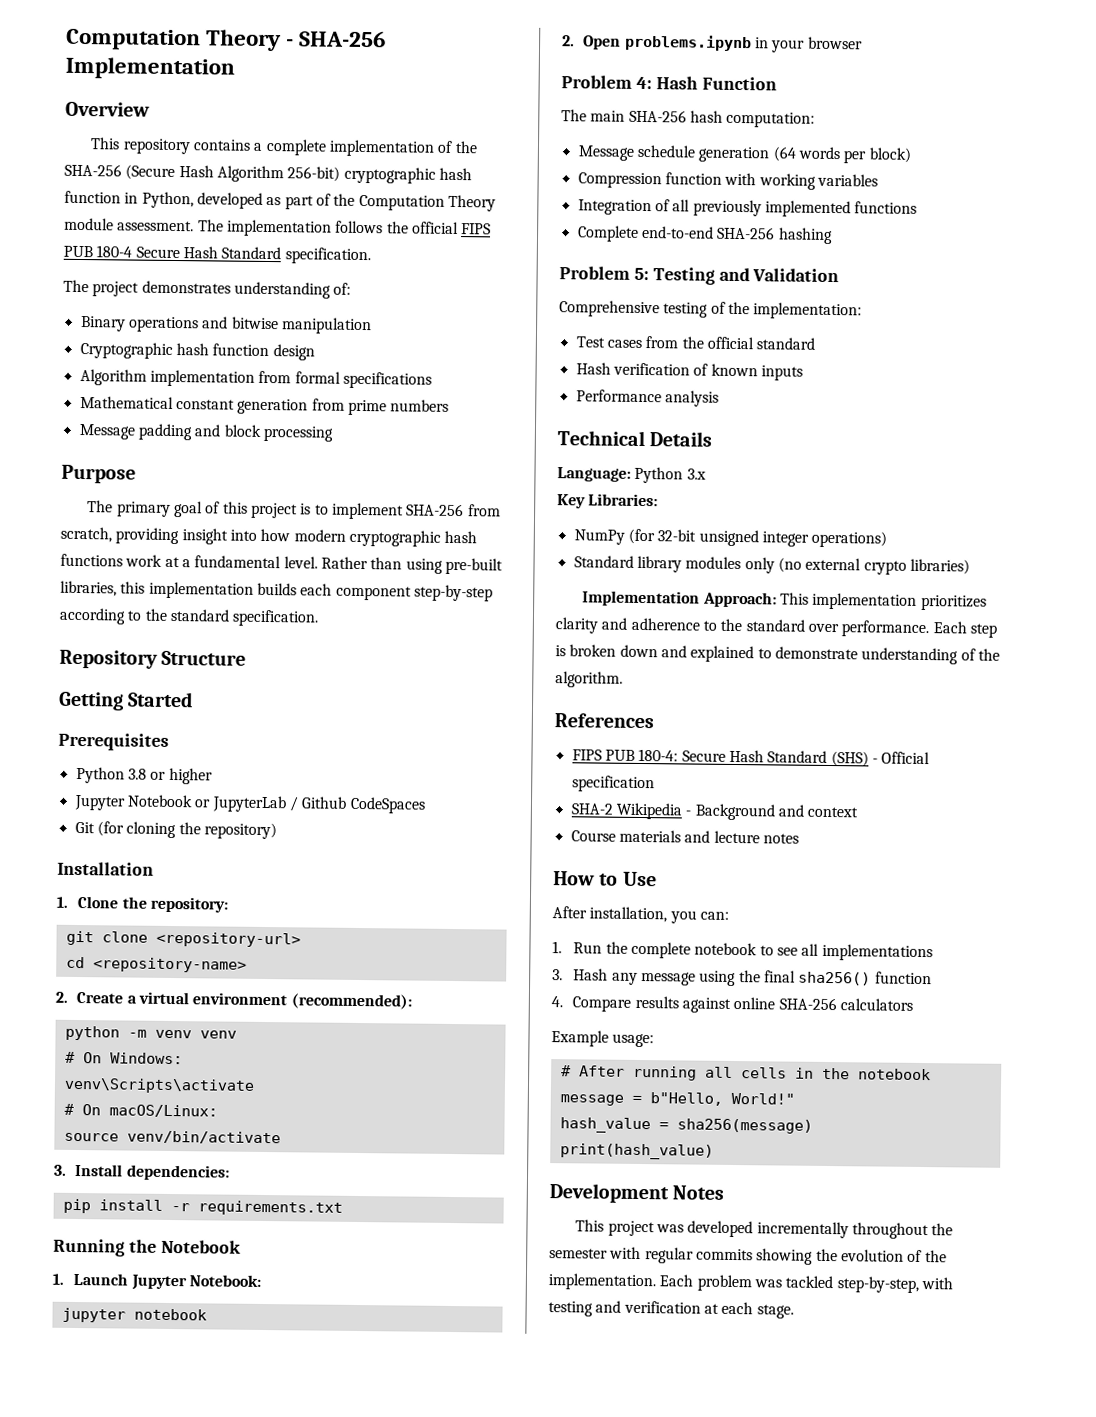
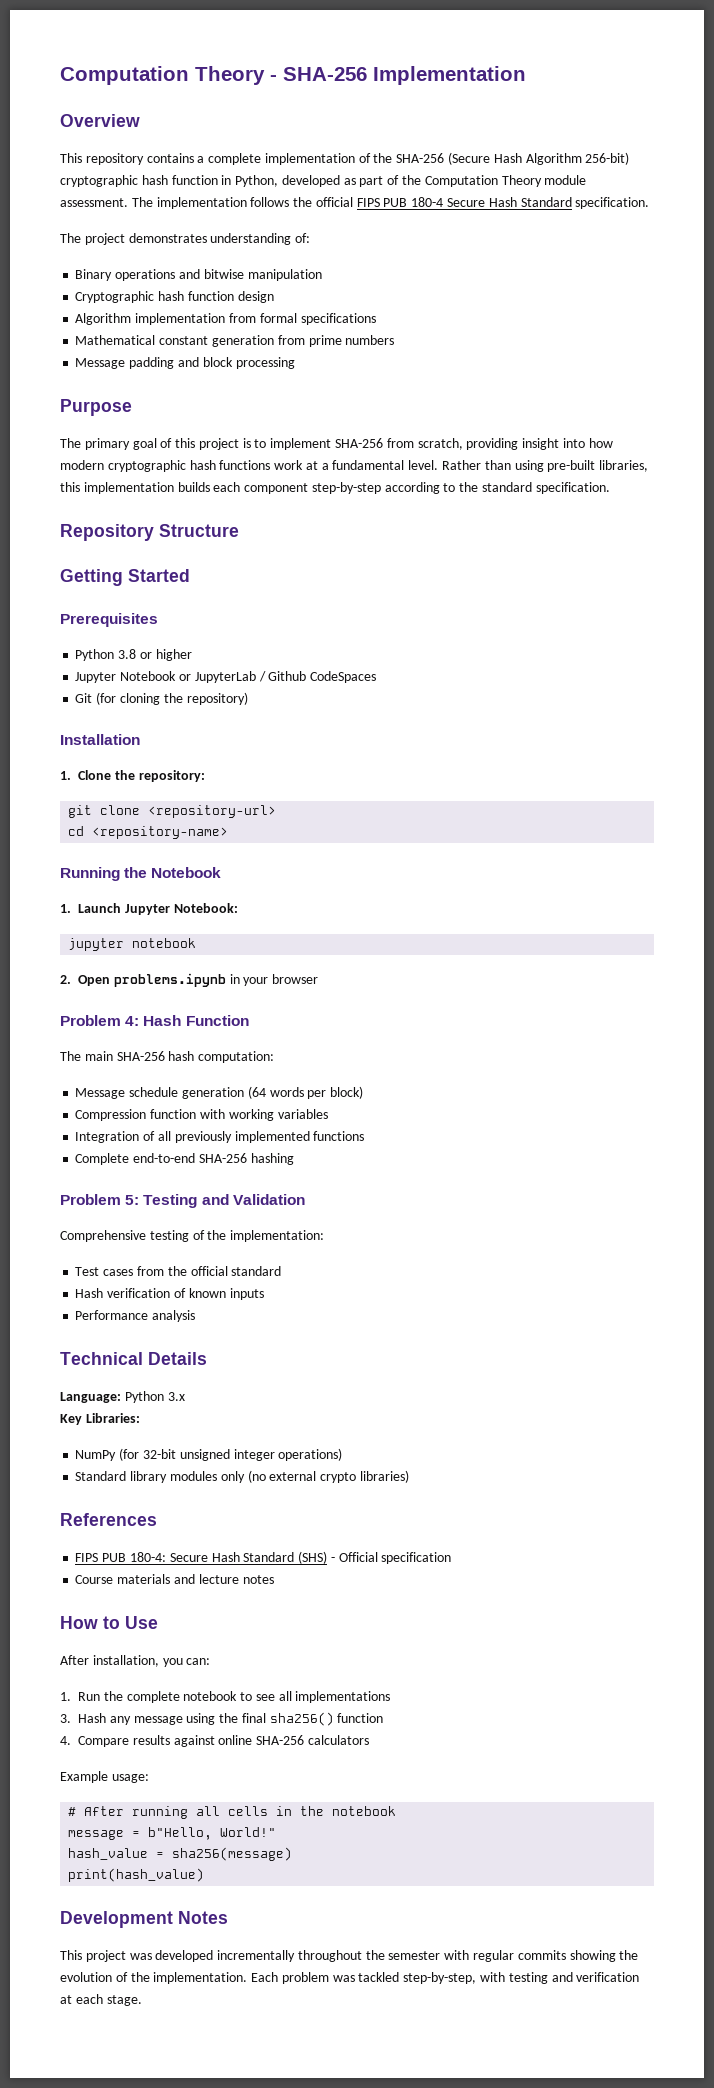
- 2. Create a virtual environment (recommended):
- python -m venv venv
- # On Windows:
- venv\Scripts\activate
- # On macOS/Linux:
- source venv/bin/activate
- 3. Install dependencies:
- pip install -r requirements.txt
- Implementation Approach: This implementation prioritizes clarity and adherence to the standard over performance. Each step is broken down and explained to demonstrate understanding of the algorithm.
- SHA-2 Wikipedia - Background and context

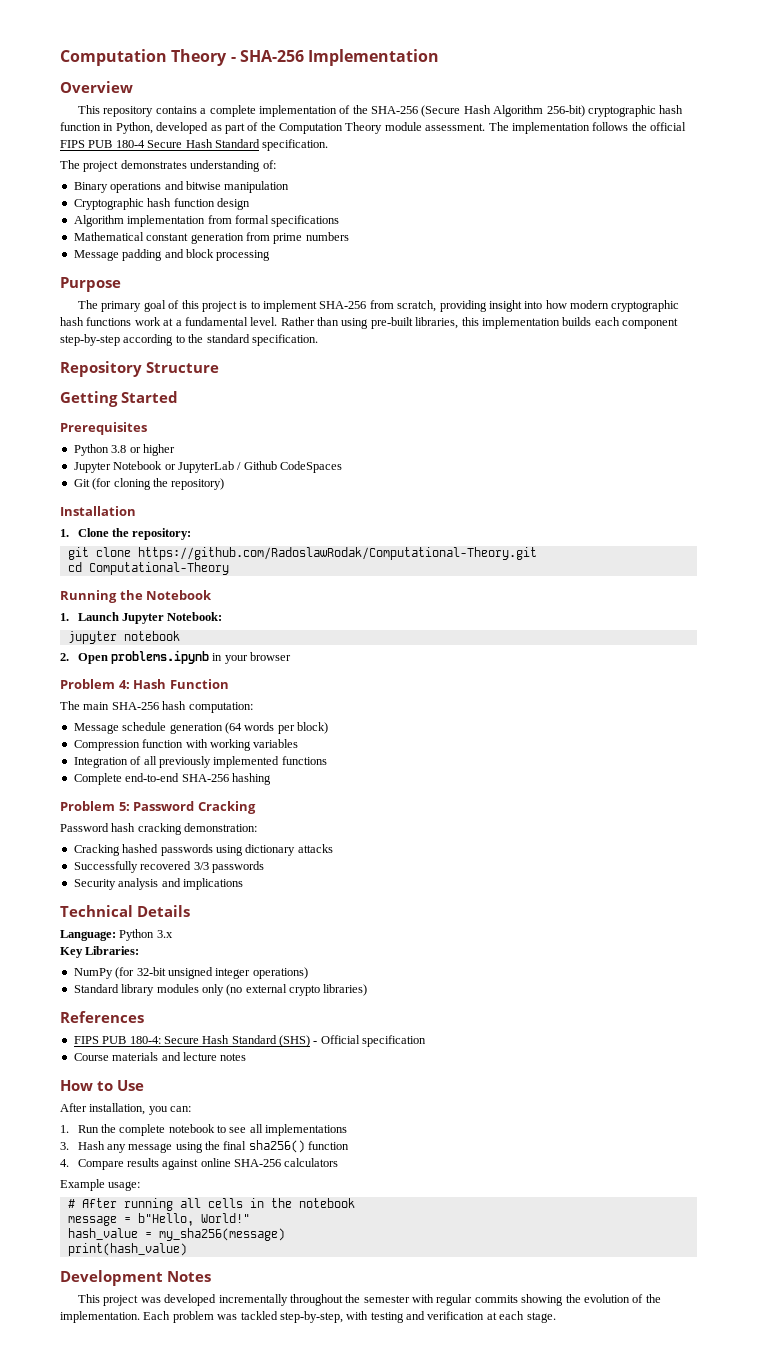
- git clone <repository-url>
+ git clone https://github.com/RadoslawRodak/Computational-Theory.git
- cd <repository-name>
+ cd Computational-Theory
- Problem 5: Testing and Validation
- Comprehensive testing of the implementation:
- Test cases from the official standard
- Hash verification of known inputs
- Performance analysis
+ Problem 5: Password Cracking
+ Password hash cracking demonstration:
+ Cracking hashed passwords using dictionary attacks
+ Successfully recovered 3/3 passwords
+ Security analysis and implications
- hash_value = sha256(message)
+ hash_value = my_sha256(message)

